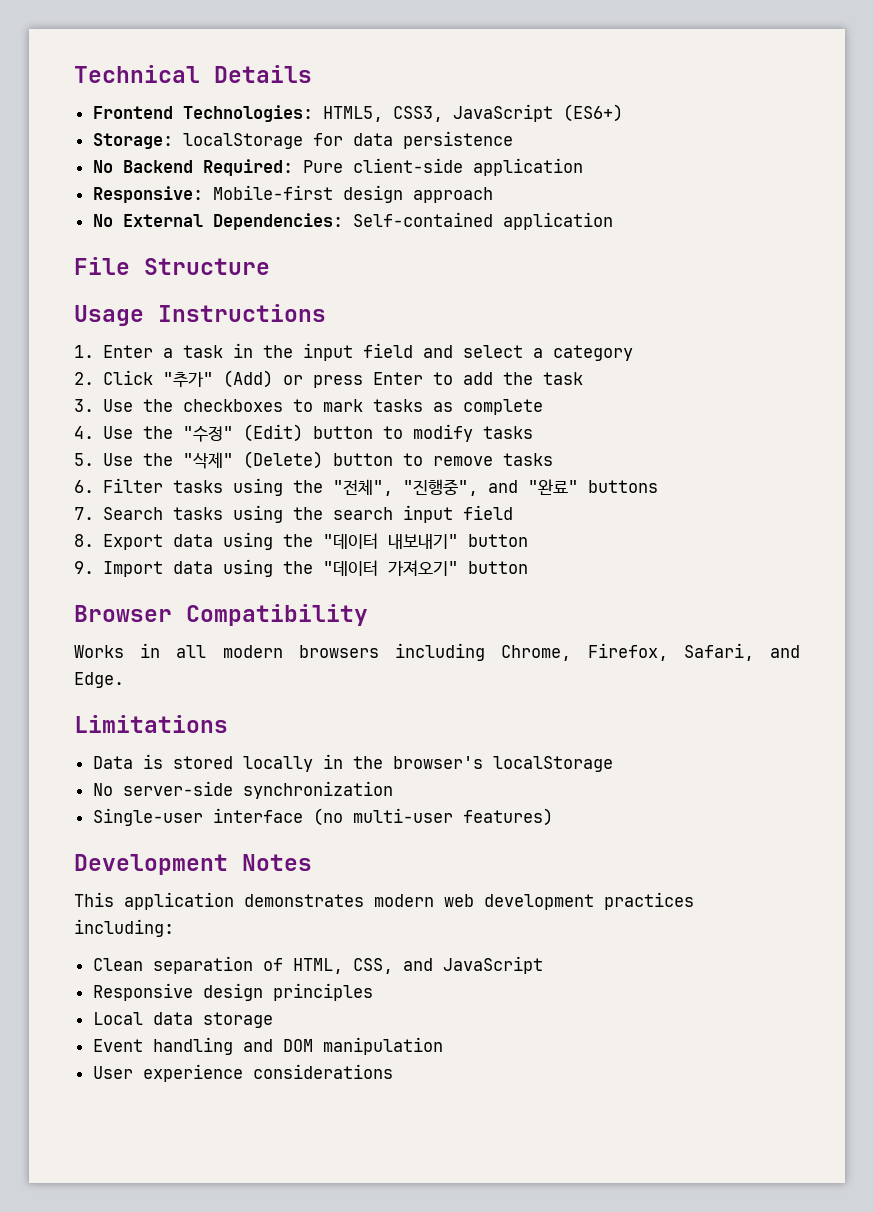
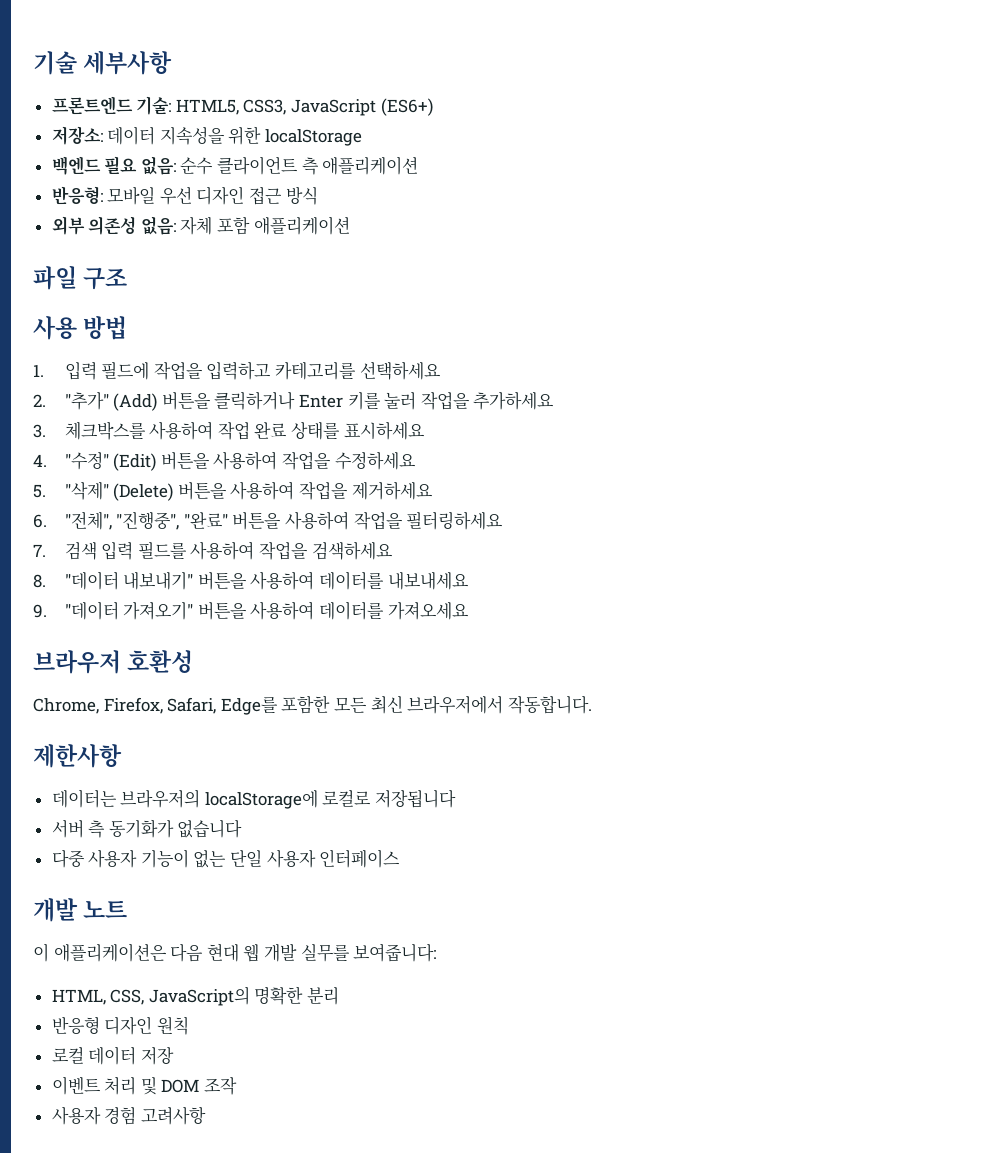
- Technical Details
- Frontend Technologies: HTML5, CSS3, JavaScript (ES6+)
+ 기술 세부사항
+ 프론트엔드 기술: HTML5, CSS3, JavaScript (ES6+)
- Storage: localStorage for data persistence
- No Backend Required: Pure client-side application
- Responsive: Mobile-first design approach
- No External Dependencies: Self-contained application
- File Structure
- Usage Instructions
- 1. Enter a task in the input field and select a category
+ 저장소: 데이터 지속성을 위한 localStorage
+ 백엔드 필요 없음: 순수 클라이언트 측 애플리케이션
+ 반응형: 모바일 우선 디자인 접근 방식
+ 외부 의존성 없음: 자체 포함 애플리케이션
+ 파일 구조
+ 사용 방법
+ 1. 입력 필드에 작업을 입력하고 카테고리를 선택하세요
- 2. Click "추가" (Add) or press Enter to add the task
- 3. Use the checkboxes to mark tasks as complete
- 4. Use the "수정" (Edit) button to modify tasks
- 5. Use the "삭제" (Delete) button to remove tasks
- 6. Filter tasks using the "전체", "진행중", and "완료" buttons
- 7. Search tasks using the search input field
- 8. Export data using the "데이터 내보내기" button
- 9. Import data using the "데이터 가져오기" button
- Browser Compatibility
- Works in all modern browsers including Chrome, Firefox, Safari, and Edge.
- Limitations
- Data is stored locally in the browser's localStorage
- No server-side synchronization
- Single-user interface (no multi-user features)
- Development Notes
- This application demonstrates modern web development practices including:
- Clean separation of HTML, CSS, and JavaScript
- Responsive design principles
- Local data storage
- Event handling and DOM manipulation
- User experience considerations
+ 2. "추가" (Add) 버튼을 클릭하거나 Enter 키를 눌러 작업을 추가하세요
+ 3. 체크박스를 사용하여 작업 완료 상태를 표시하세요
+ 4. "수정" (Edit) 버튼을 사용하여 작업을 수정하세요
+ 5. "삭제" (Delete) 버튼을 사용하여 작업을 제거하세요
+ 6. "전체", "진행중", "완료" 버튼을 사용하여 작업을 필터링하세요
+ 7. 검색 입력 필드를 사용하여 작업을 검색하세요
+ 8. "데이터 내보내기" 버튼을 사용하여 데이터를 내보내세요
+ 9. "데이터 가져오기" 버튼을 사용하여 데이터를 가져오세요
+ 브라우저 호환성
+ Chrome, Firefox, Safari, Edge를 포함한 모든 최신 브라우저에서 작동합니다.
+ 제한사항
+ 데이터는 브라우저의 localStorage에 로컬로 저장됩니다
+ 서버 측 동기화가 없습니다
+ 다중 사용자 기능이 없는 단일 사용자 인터페이스
+ 개발 노트
+ 이 애플리케이션은 다음 현대 웹 개발 실무를 보여줍니다:
+ HTML, CSS, JavaScript의 명확한 분리
+ 반응형 디자인 원칙
+ 로컬 데이터 저장
+ 이벤트 처리 및 DOM 조작
+ 사용자 경험 고려사항

